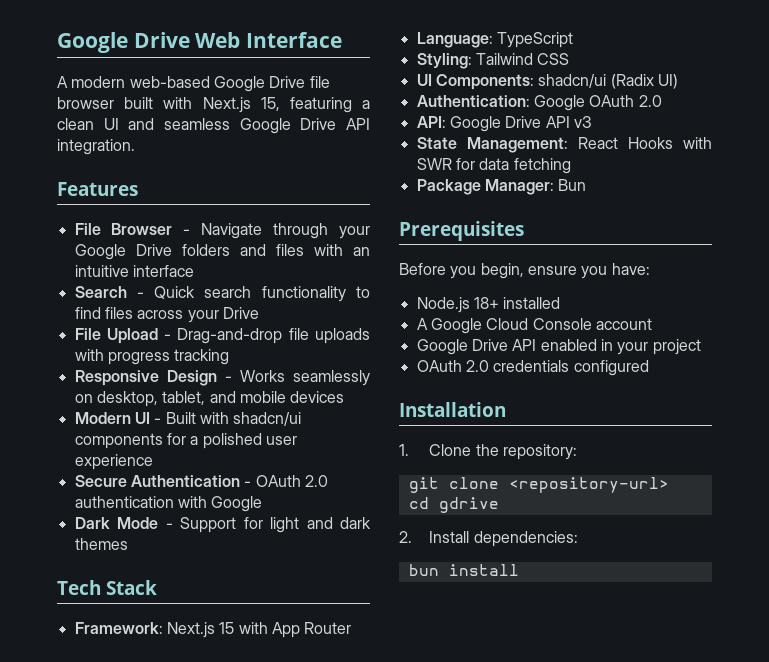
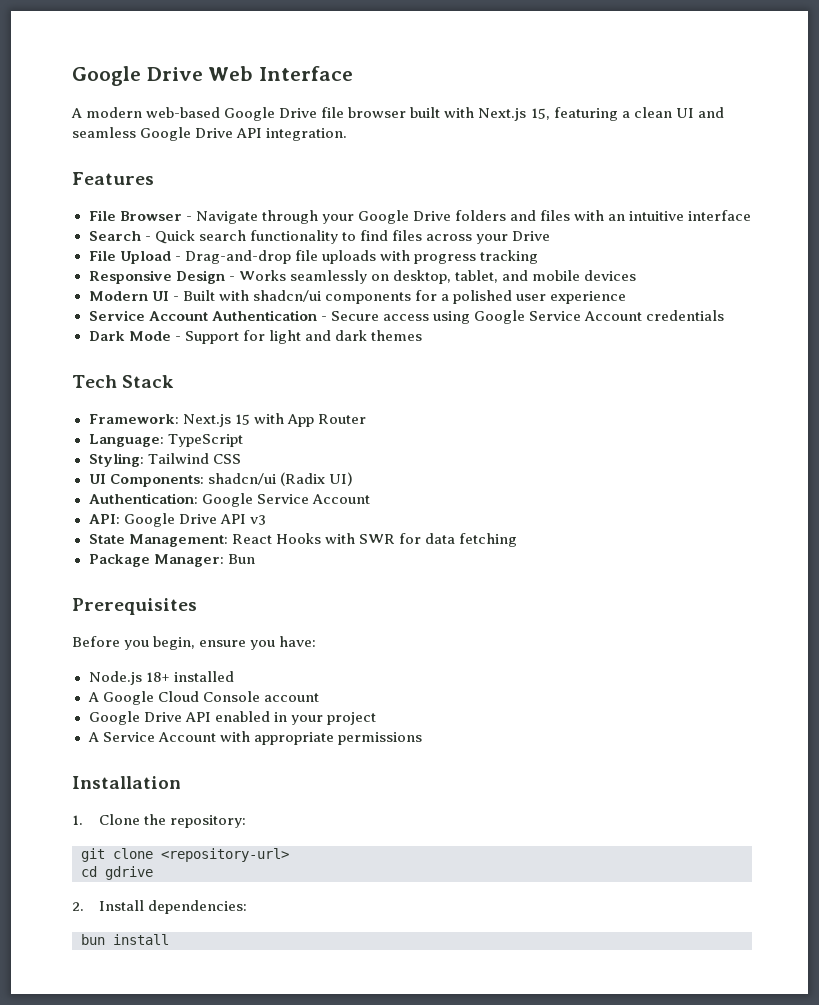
- Secure Authentication - OAuth 2.0 authentication with Google
+ Service Account Authentication - Secure access using Google Service Account credentials
- Authentication: Google OAuth 2.0
+ Authentication: Google Service Account
- OAuth 2.0 credentials configured
+ A Service Account with appropriate permissions

